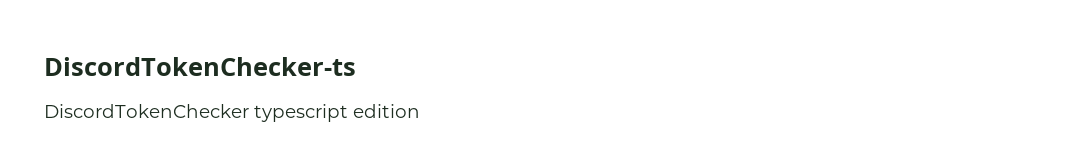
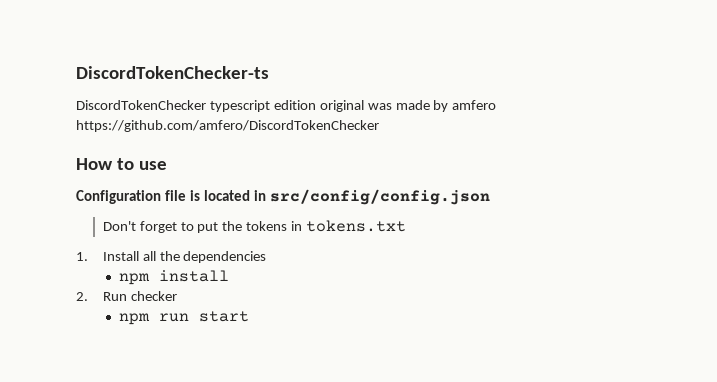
- DiscordTokenChecker typescript edition
+ DiscordTokenChecker typescript edition original was made by amfero https://github.com/amfero/DiscordTokenChecker
+ How to use
+ Configuration file is located in src/config/config.json
+ Don't forget to put the tokens in tokens.txt
+ 1. Install all the dependencies
+ npm install
+ 2. Run checker
+ npm run start

